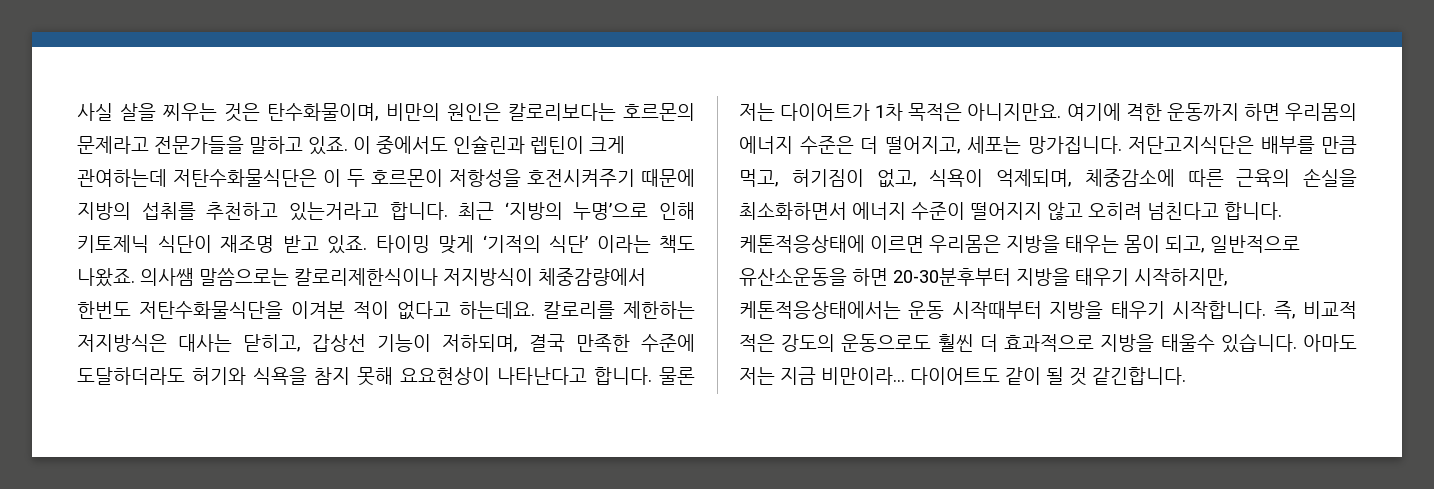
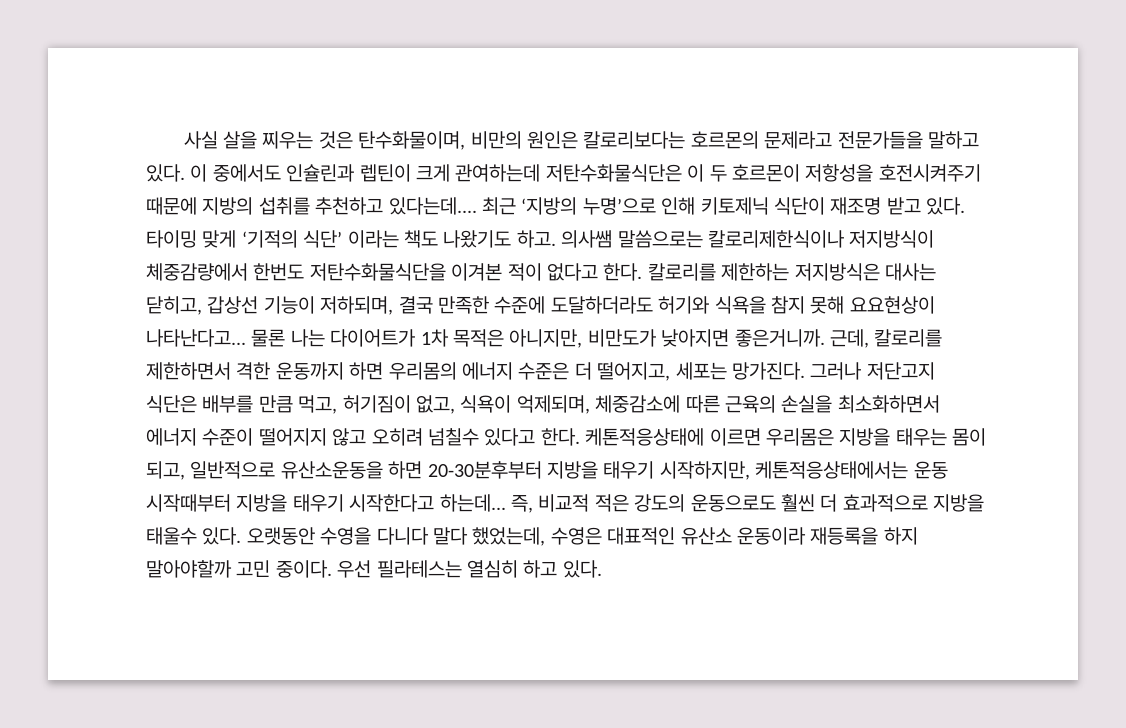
- 사실 살을 찌우는 것은 탄수화물이며, 비만의 원인은 칼로리보다는 호르몬의 문제라고 전문가들을 말하고 있죠.
+ 사실 살을 찌우는 것은 탄수화물이며, 비만의 원인은 칼로리보다는 호르몬의 문제라고 전문가들을 말하고 있다.
- 이 중에서도 인슐린과 렙틴이 크게 관여하는데 저탄수화물식단은 이 두 호르몬이 저항성을 호전시켜주기 때문에 지방의 섭취를 추천하고 있는거라고 합니다.
+ 이 중에서도 인슐린과 렙틴이 크게 관여하는데 저탄수화물식단은 이 두 호르몬이 저항성을 호전시켜주기 때문에 지방의 섭취를 추천하고 있다는데....
- 최근 ‘지방의 누명’으로 인해 키토제닉 식단이 재조명 받고 있죠.
+ 최근 ‘지방의 누명’으로 인해 키토제닉 식단이 재조명 받고 있다.
- 타이밍 맞게 ‘기적의 식단’ 이라는 책도 나왔죠.
+ 타이밍 맞게 ‘기적의 식단’ 이라는 책도 나왔기도 하고.
- 의사쌤 말씀으로는 칼로리제한식이나 저지방식이 체중감량에서 한번도 저탄수화물식단을 이겨본 적이 없다고 하는데요.
+ 의사쌤 말씀으로는 칼로리제한식이나 저지방식이 체중감량에서 한번도 저탄수화물식단을 이겨본 적이 없다고 한다.
- 칼로리를 제한하는 저지방식은 대사는 닫히고, 갑상선 기능이 저하되며, 결국 만족한 수준에 도달하더라도 허기와 식욕을 참지 못해 요요현상이 나타난다고 합니다. 물론 저는 다이어트가 1차 목적은 아니지만요. 여기에 격한 운동까지 하면 우리몸의 에너지 수준은 더 떨어지고, 세포는 망가집니다. 저단고지식단은 배부를 만큼 먹고, 허기짐이 없고, 식욕이 억제되며, 체중감소에 따른 근육의 손실을 최소화하면서 에너지 수준이 떨어지지 않고 오히려 넘친다고 합니다.
+ 칼로리를 제한하는 저지방식은 대사는 닫히고, 갑상선 기능이 저하되며, 결국 만족한 수준에 도달하더라도 허기와 식욕을 참지 못해 요요현상이 나타난다고... 물론 나는 다이어트가 1차 목적은 아니지만, 비만도가 낮아지면 좋은거니까. 근데, 칼로리를 제한하면서 격한 운동까지 하면 우리몸의 에너지 수준은 더 떨어지고, 세포는 망가진다. 그러나 저단고지 식단은 배부를 만큼 먹고, 허기짐이 없고, 식욕이 억제되며, 체중감소에 따른 근육의 손실을 최소화하면서 에너지 수준이 떨어지지 않고 오히려 넘칠수 있다고 한다.
- 케톤적응상태에 이르면 우리몸은 지방을 태우는 몸이 되고, 일반적으로 유산소운동을 하면 20-30분후부터 지방을 태우기 시작하지만, 케톤적응상태에서는 운동 시작때부터 지방을 태우기 시작합니다.
+ 케톤적응상태에 이르면 우리몸은 지방을 태우는 몸이 되고, 일반적으로 유산소운동을 하면 20-30분후부터 지방을 태우기 시작하지만, 케톤적응상태에서는 운동 시작때부터 지방을 태우기 시작한다고 하는데...
- 즉, 비교적 적은 강도의 운동으로도 훨씬 더 효과적으로 지방을 태울수 있습니다. 아마도 저는 지금 비만이라… 다이어트도 같이 될 것 같긴합니다.
+ 즉, 비교적 적은 강도의 운동으로도 훨씬 더 효과적으로 지방을 태울수 있다. 오랫동안 수영을 다니다 말다 했었는데, 수영은 대표적인 유산소 운동이라 재등록을 하지 말아야할까 고민 중이다. 우선 필라테스는 열심히 하고 있다.

